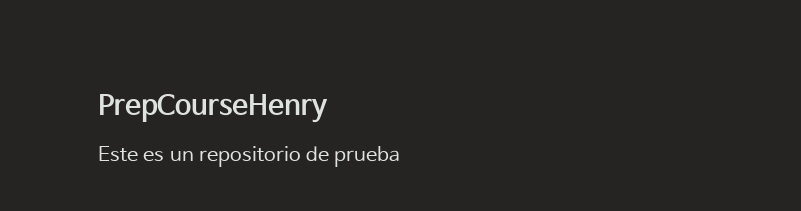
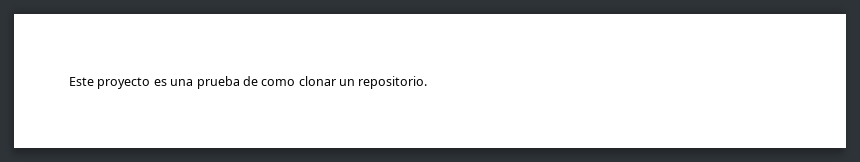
- PrepCourseHenry
- Este es un repositorio de prueba
+ Este proyecto es una prueba de como clonar un repositorio.

